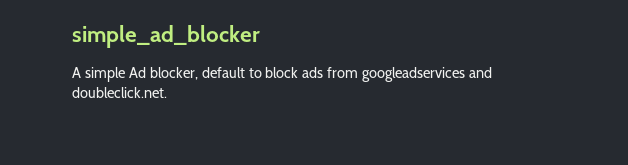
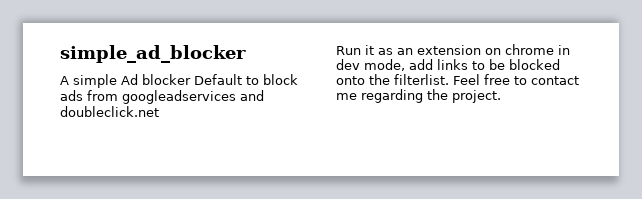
- A simple Ad blocker, default to block ads from googleadservices and doubleclick.net.
+ A simple Ad blocker Default to block ads from googleadservices and doubleclick.net
+ Run it as an extension on chrome in dev mode, add links to be blocked onto the filterlist. Feel free to contact me regarding the project.

